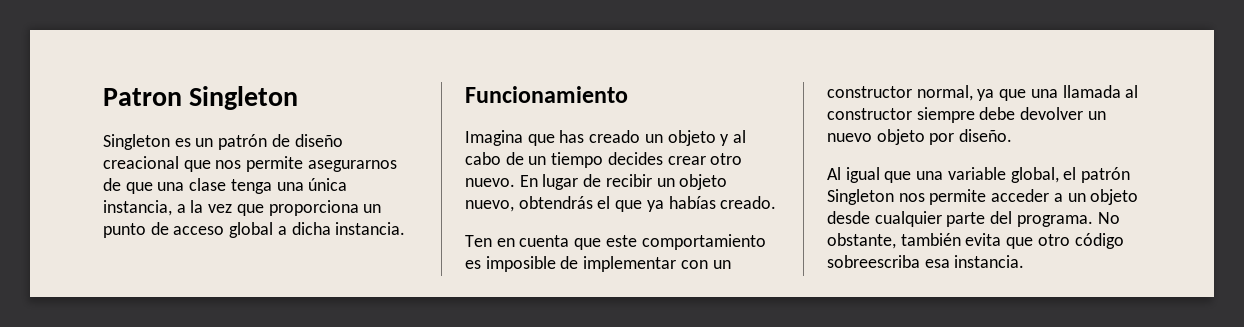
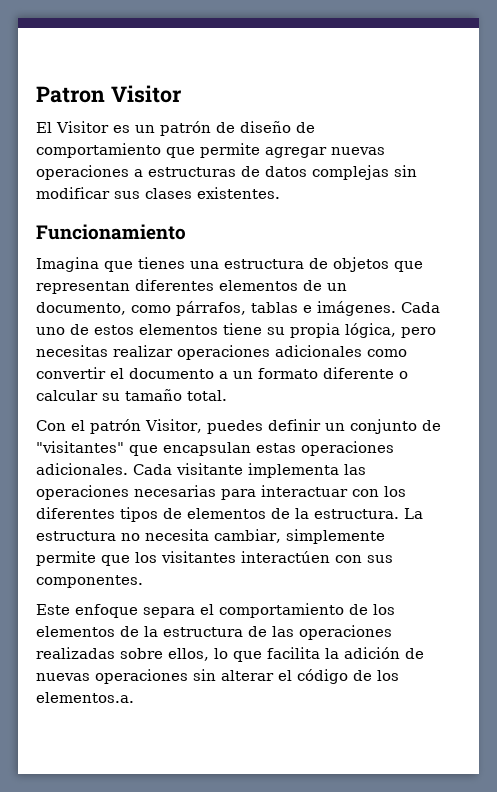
- Patron Singleton
- Singleton es un patrón de diseño creacional que nos permite asegurarnos de que una clase tenga una única instancia, a la vez que proporciona un punto de acceso global a dicha instancia.
+ Patron Visitor
+ El Visitor es un patrón de diseño de comportamiento que permite agregar nuevas operaciones a estructuras de datos complejas sin modificar sus clases existentes.
  Funcionamiento
- Imagina que has creado un objeto y al cabo de un tiempo decides crear otro nuevo. En lugar de recibir un objeto nuevo, obtendrás el que ya habías creado.
- Ten en cuenta que este comportamiento es imposible de implementar con un constructor normal, ya que una llamada al constructor siempre debe devolver un nuevo objeto por diseño.
- Al igual que una variable global, el patrón Singleton nos permite acceder a un objeto desde cualquier parte del programa. No obstante, también evita que otro código sobreescriba esa instancia.
+ Imagina que tienes una estructura de objetos que representan diferentes elementos de un documento, como párrafos, tablas e imágenes. Cada uno de estos elementos tiene su propia lógica, pero necesitas realizar operaciones adicionales como convertir el documento a un formato diferente o calcular su tamaño total.
+ Con el patrón Visitor, puedes definir un conjunto de "visitantes" que encapsulan estas operaciones adicionales. Cada visitante implementa las operaciones necesarias para interactuar con los diferentes tipos de elementos de la estructura. La estructura no necesita cambiar, simplemente permite que los visitantes interactúen con sus componentes.
+ Este enfoque separa el comportamiento de los elementos de la estructura de las operaciones realizadas sobre ellos, lo que facilita la adición de nuevas operaciones sin alterar el código de los elementos.a.

